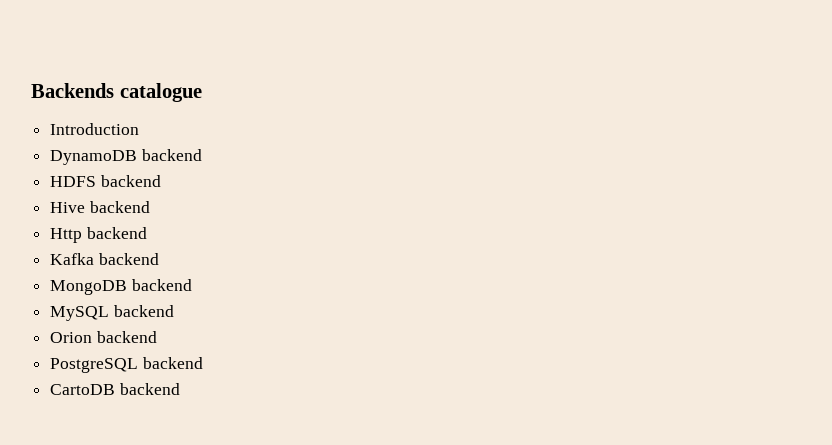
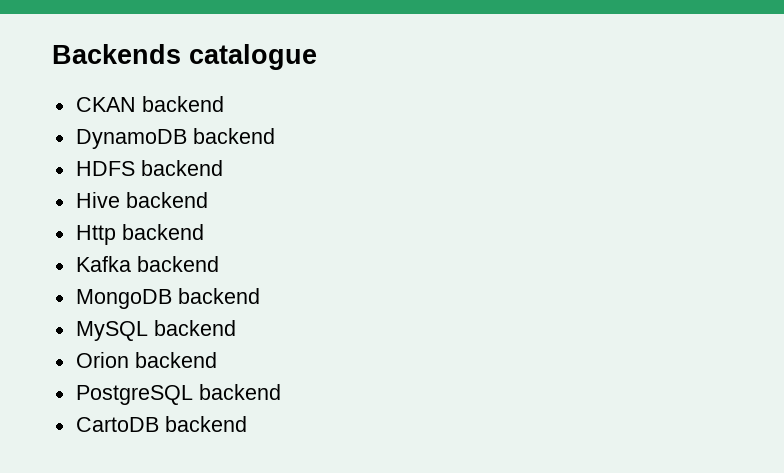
- Introduction
+ CKAN backend

